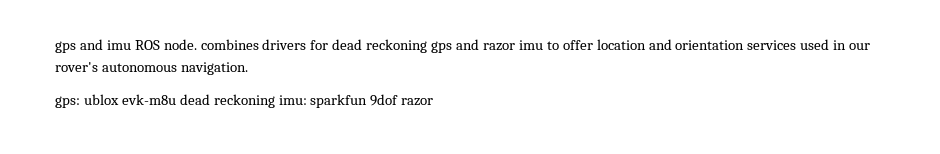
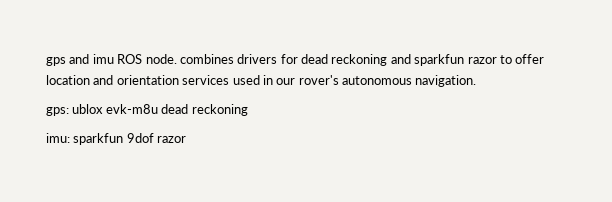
- gps and imu ROS node. combines drivers for dead reckoning gps and razor imu to offer location and orientation services used in our rover's autonomous navigation.
+ gps and imu ROS node. combines drivers for dead reckoning and sparkfun razor to offer location and orientation services used in our rover's autonomous navigation.
- gps: ublox evk-m8u dead reckoning imu: sparkfun 9dof razor
+ gps: ublox evk-m8u dead reckoning
+ imu: sparkfun 9dof razor

